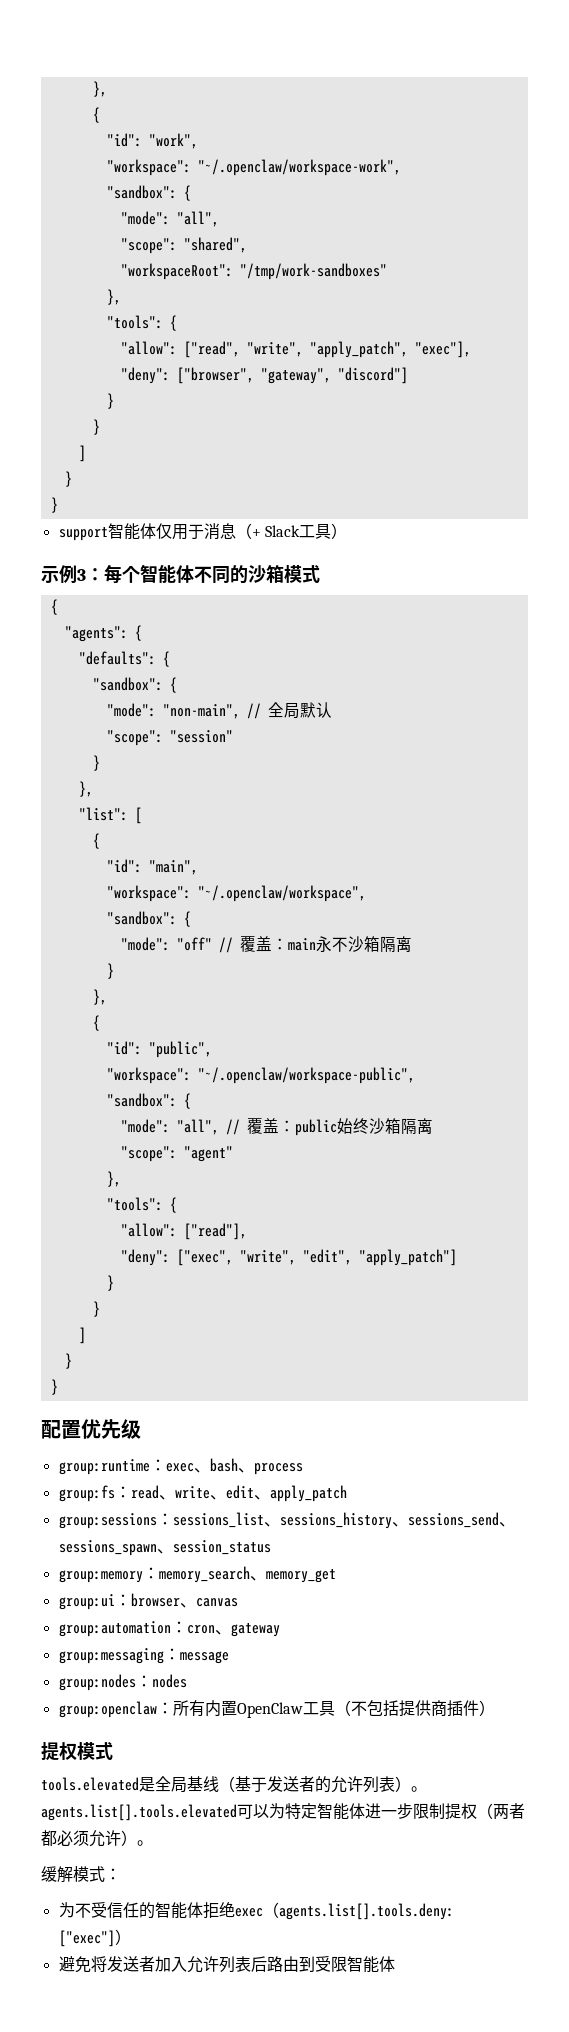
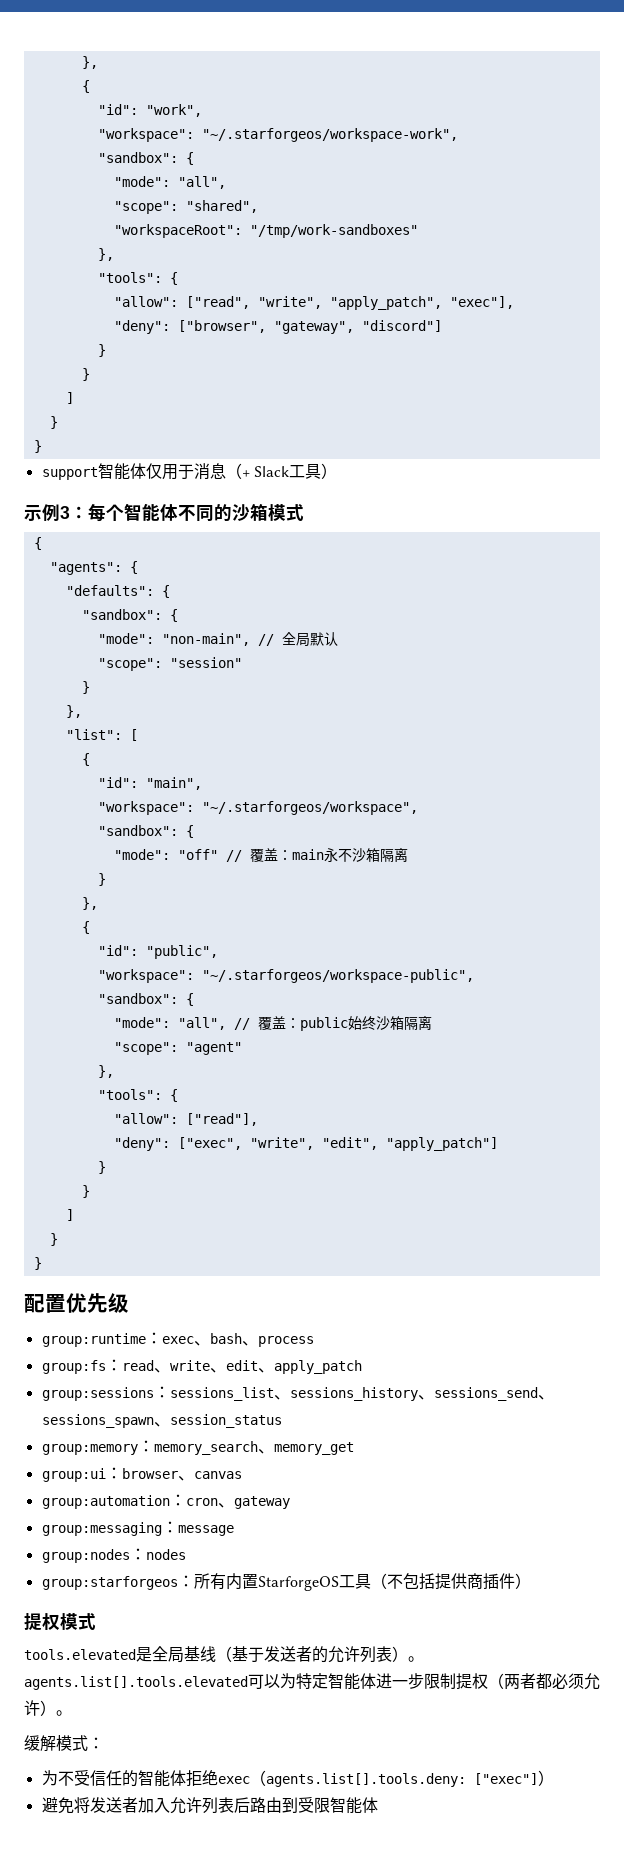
- "workspace": "~/.openclaw/workspace-work",
+ "workspace": "~/.starforgeos/workspace-work",
- "workspace": "~/.openclaw/workspace",
+ "workspace": "~/.starforgeos/workspace",
- "workspace": "~/.openclaw/workspace-public",
+ "workspace": "~/.starforgeos/workspace-public",
- group:openclaw：所有内置OpenClaw工具（不包括提供商插件）
+ group:starforgeos：所有内置StarforgeOS工具（不包括提供商插件）

